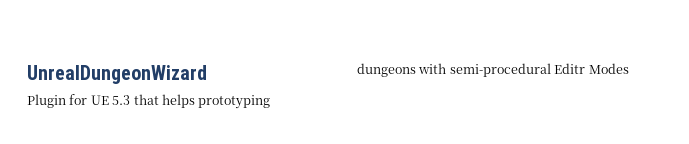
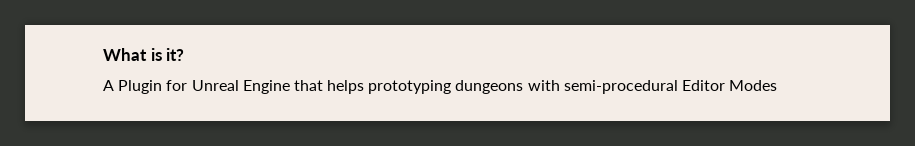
- UnrealDungeonWizard
- Plugin for UE 5.3 that helps prototyping dungeons with semi-procedural Editr Modes
+ What is it?
+ A Plugin for Unreal Engine that helps prototyping dungeons with semi-procedural Editor Modes

